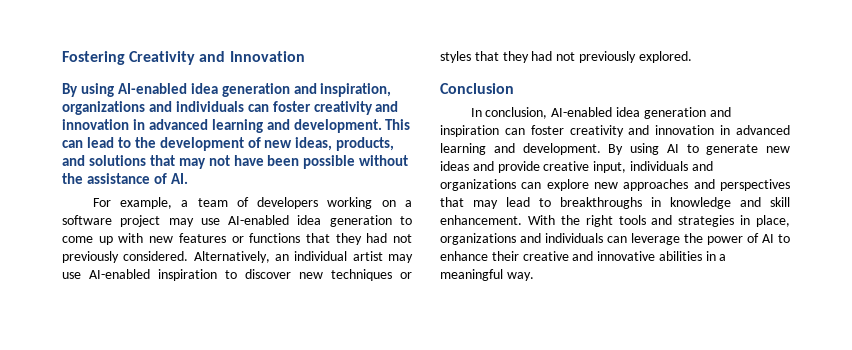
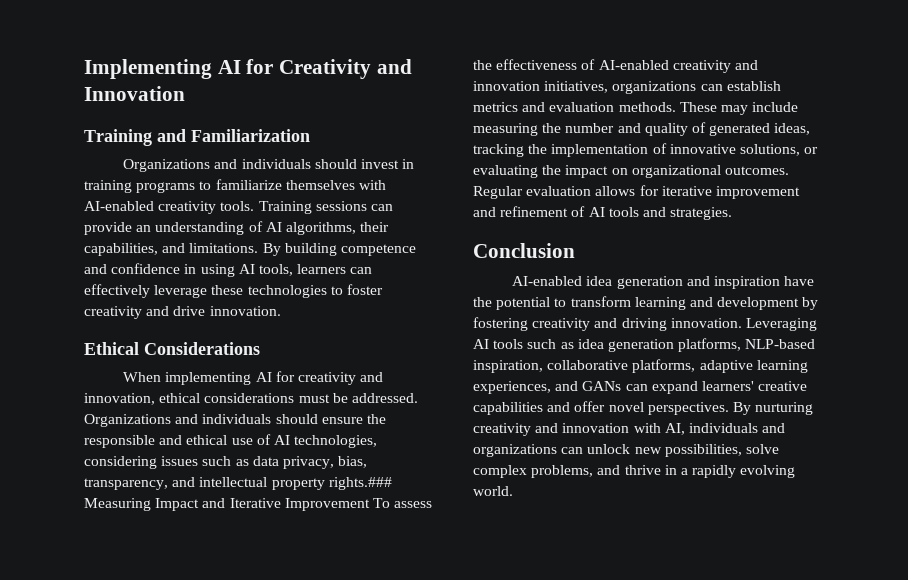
- Fostering Creativity and Innovation
+ Implementing AI for Creativity and Innovation
- By using AI-enabled idea generation and inspiration, organizations and individuals can foster creativity and innovation in advanced learning and development. This can lead to the development of new ideas, products, and solutions that may not have been possible without the assistance of AI.
- For example, a team of developers working on a software project may use AI-enabled idea generation to come up with new features or functions that they had not previously considered. Alternatively, an individual artist may use AI-enabled inspiration to discover new techniques or styles that they had not previously explored.
+ Training and Familiarization
+ Organizations and individuals should invest in training programs to familiarize themselves with AI-enabled creativity tools. Training sessions can provide an understanding of AI algorithms, their capabilities, and limitations. By building competence and confidence in using AI tools, learners can effectively leverage these technologies to foster creativity and drive innovation.
+ Ethical Considerations
+ When implementing AI for creativity and innovation, ethical considerations must be addressed. Organizations and individuals should ensure the responsible and ethical use of AI technologies, considering issues such as data privacy, bias, transparency, and intellectual property rights.### Measuring Impact and Iterative Improvement To assess the effectiveness of AI-enabled creativity and innovation initiatives, organizations can establish metrics and evaluation methods. These may include measuring the number and quality of generated ideas, tracking the implementation of innovative solutions, or evaluating the impact on organizational outcomes. Regular evaluation allows for iterative improvement and refinement of AI tools and strategies.
- In conclusion, AI-enabled idea generation and inspiration can foster creativity and innovation in advanced learning and development. By using AI to generate new ideas and provide creative input, individuals and organizations can explore new approaches and perspectives that may lead to breakthroughs in knowledge and skill enhancement. With the right tools and strategies in place, organizations and individuals can leverage the power of AI to enhance their creative and innovative abilities in a meaningful way.
+ AI-enabled idea generation and inspiration have the potential to transform learning and development by fostering creativity and driving innovation. Leveraging AI tools such as idea generation platforms, NLP-based inspiration, collaborative platforms, adaptive learning experiences, and GANs can expand learners' creative capabilities and offer novel perspectives. By nurturing creativity and innovation with AI, individuals and organizations can unlock new possibilities, solve complex problems, and thrive in a rapidly evolving world.

